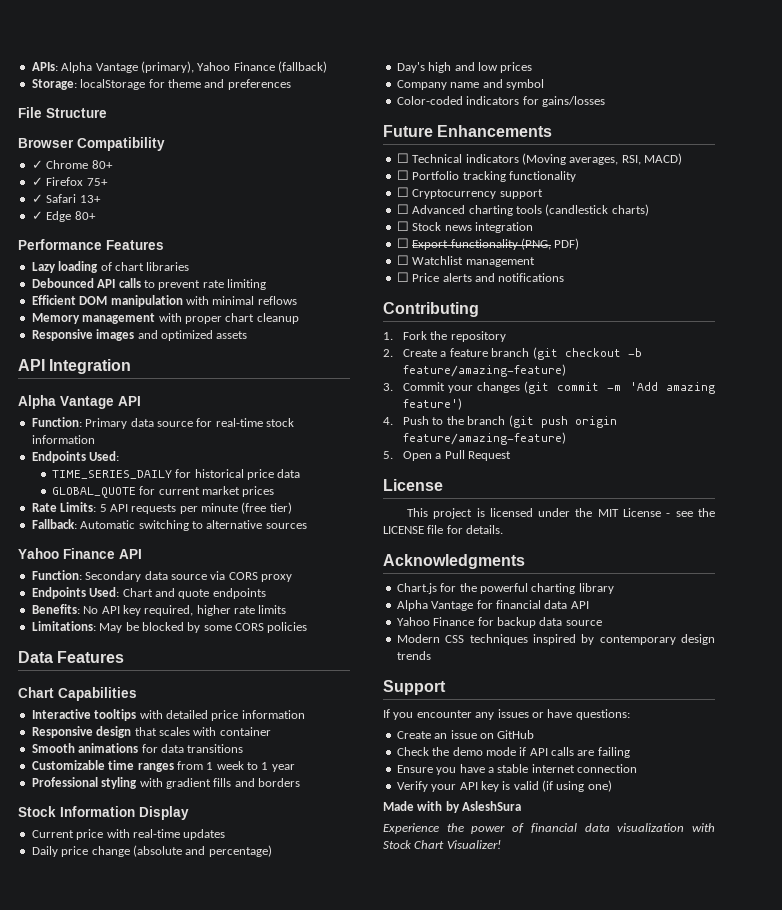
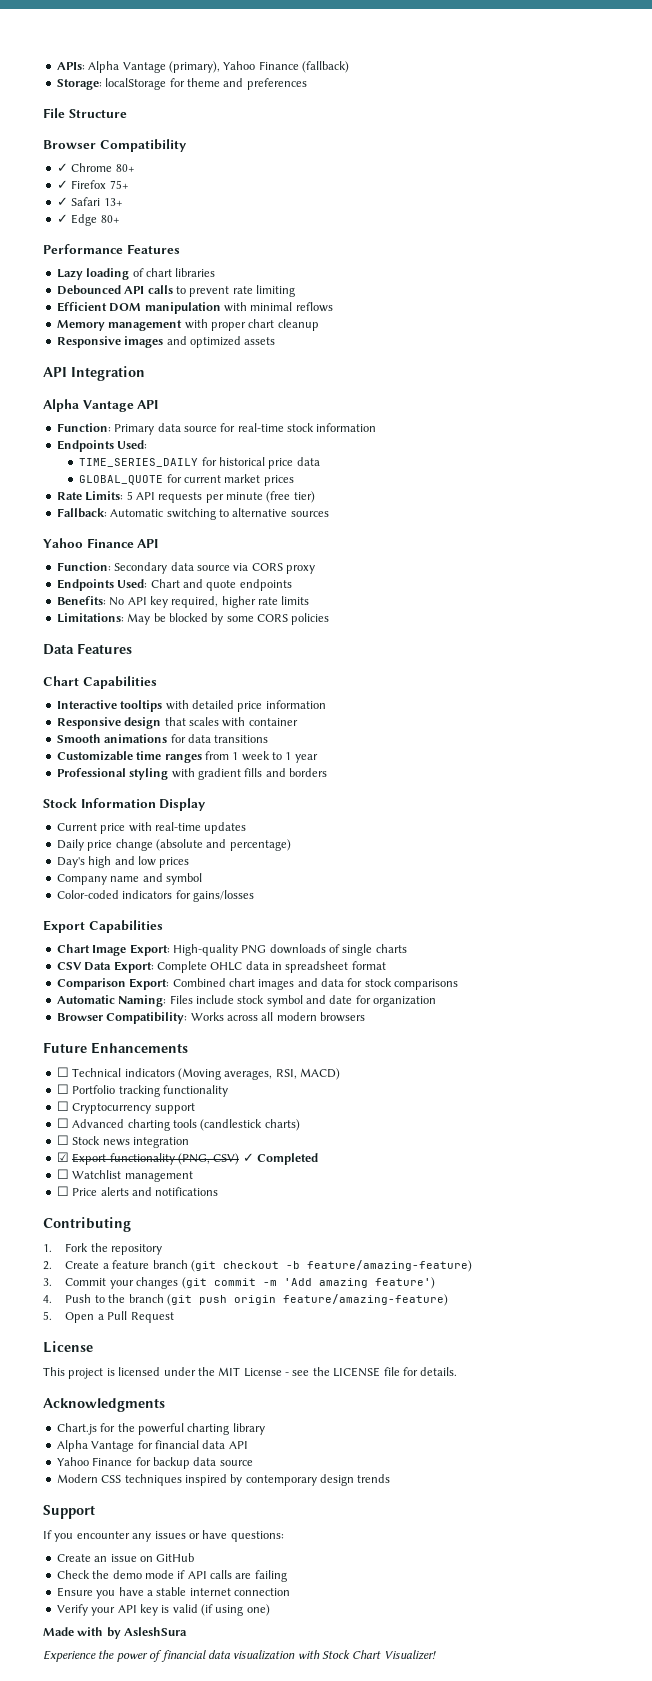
+ Export Capabilities
+ Chart Image Export: High-quality PNG downloads of single charts
+ CSV Data Export: Complete OHLC data in spreadsheet format
+ Comparison Export: Combined chart images and data for stock comparisons
+ Automatic Naming: Files include stock symbol and date for organization
+ Browser Compatibility: Works across all modern browsers
- ☐ Export functionality (PNG, PDF)
+ ☑ Export functionality (PNG, CSV) ✓ Completed

